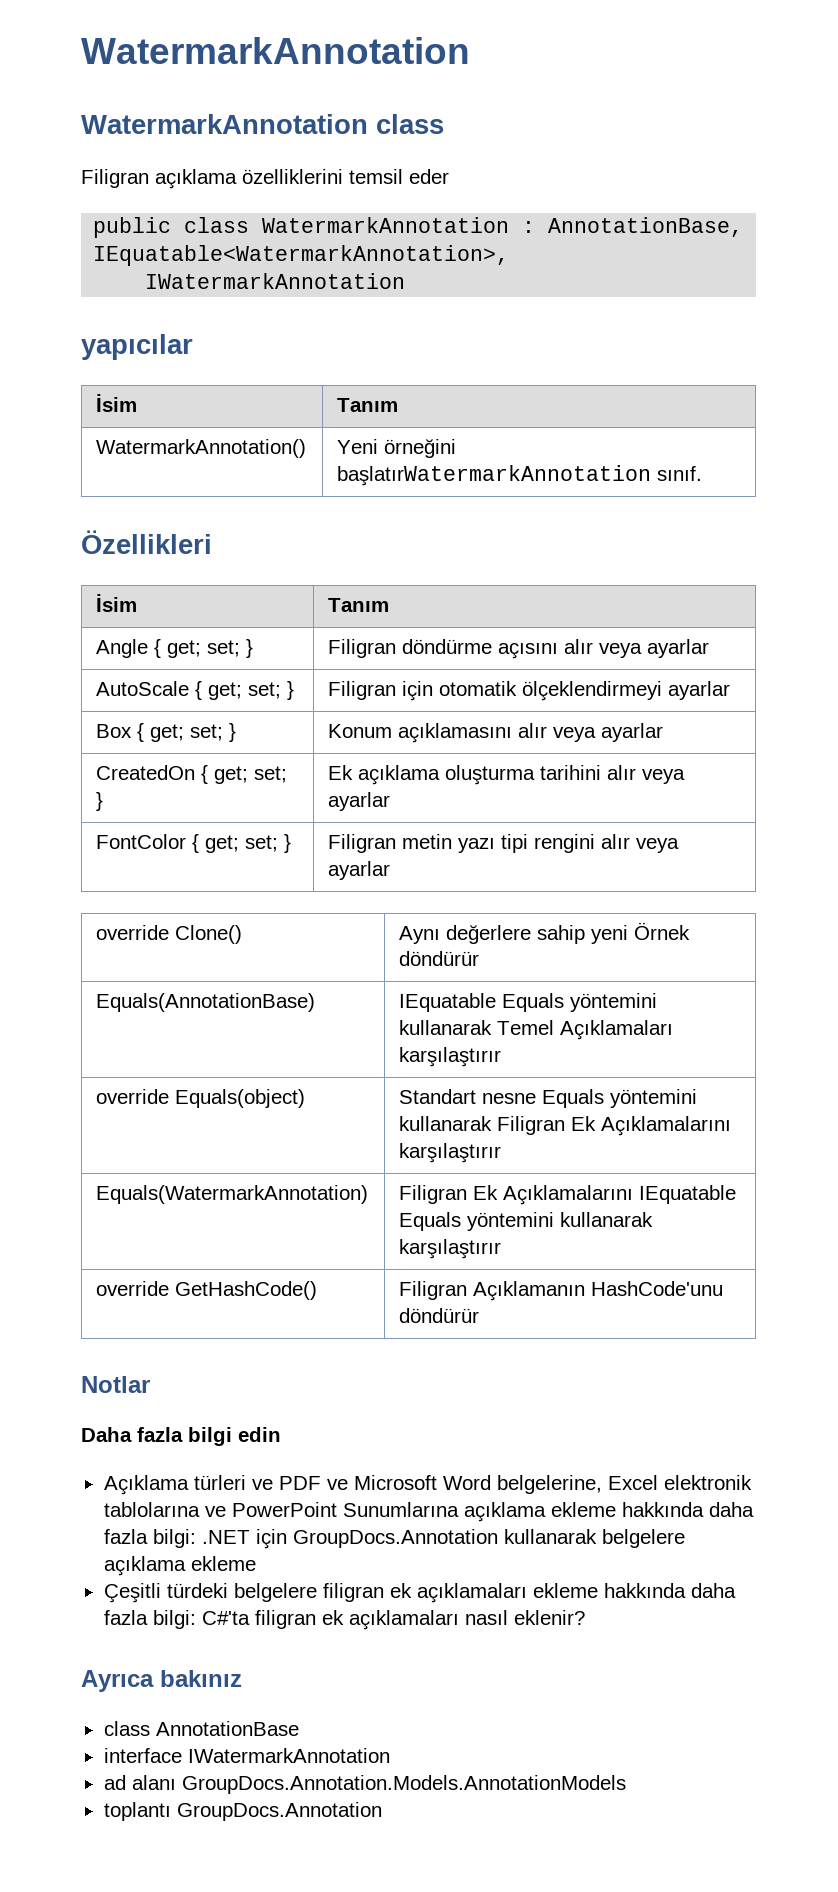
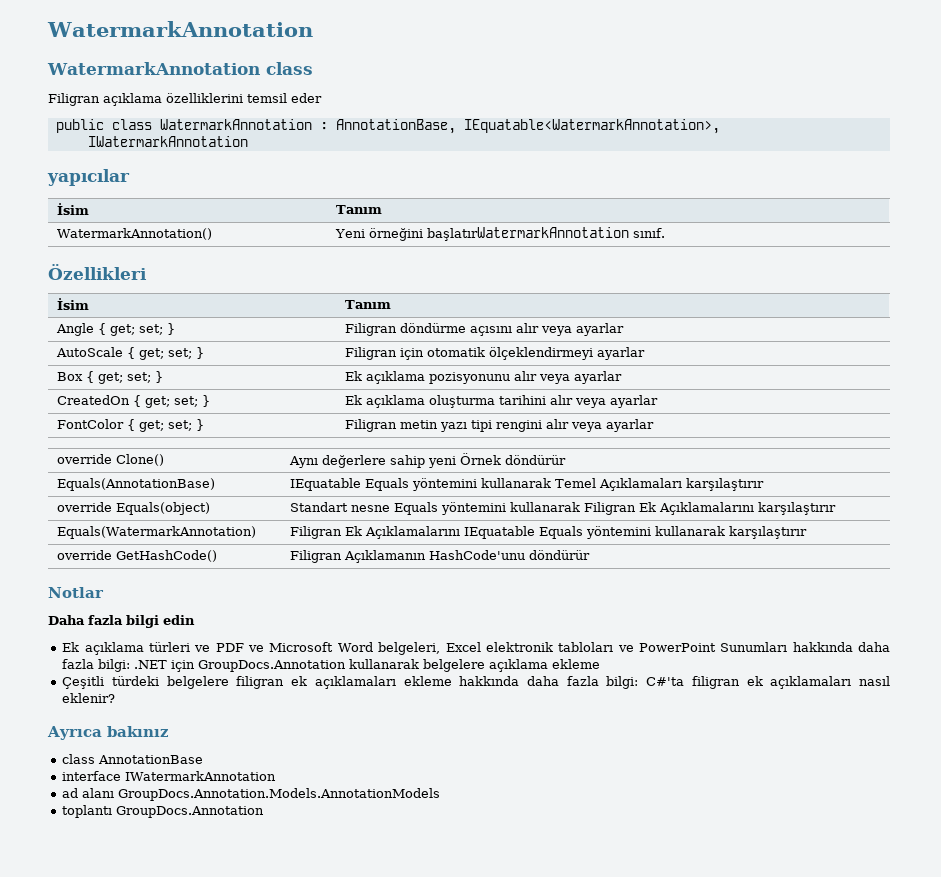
- Box { get; set; } | Konum açıklamasını alır veya ayarlar
+ Box { get; set; } | Ek açıklama pozisyonunu alır veya ayarlar
- Açıklama türleri ve PDF ve Microsoft Word belgelerine, Excel elektronik tablolarına ve PowerPoint Sunumlarına açıklama ekleme hakkında daha fazla bilgi: .NET için GroupDocs.Annotation kullanarak belgelere açıklama ekleme
+ Ek açıklama türleri ve PDF ve Microsoft Word belgeleri, Excel elektronik tabloları ve PowerPoint Sunumları hakkında daha fazla bilgi: .NET için GroupDocs.Annotation kullanarak belgelere açıklama ekleme

